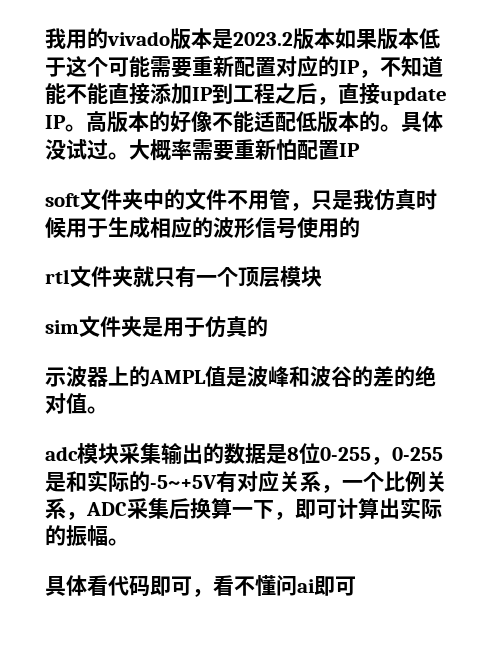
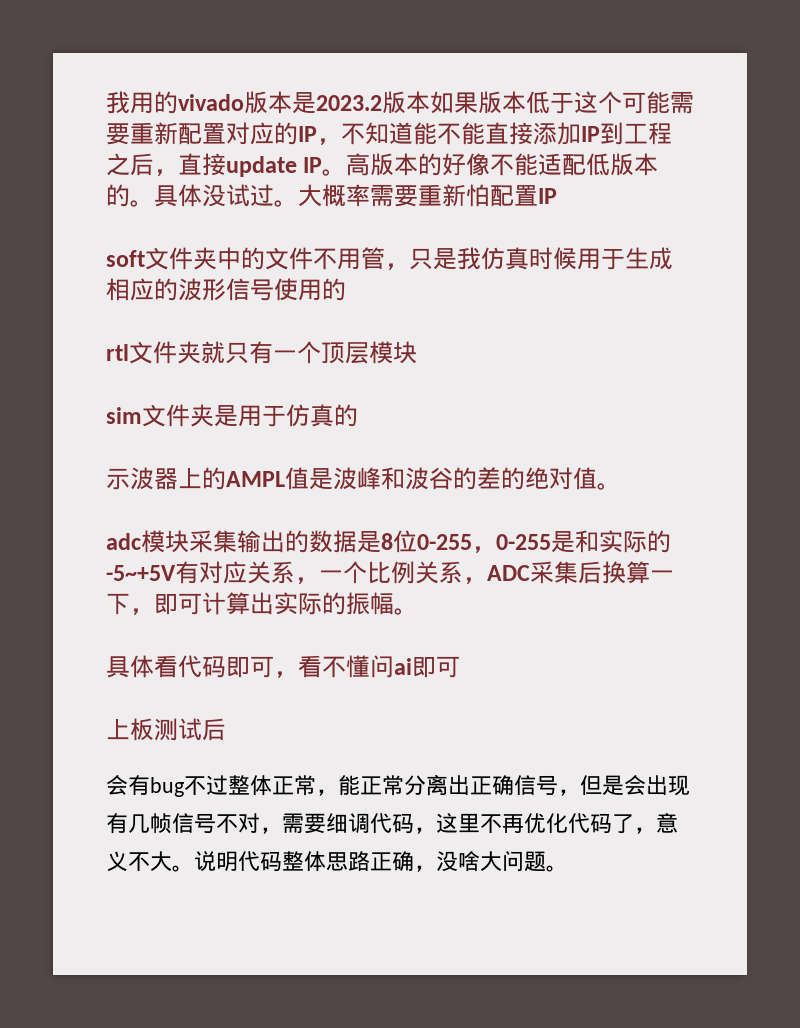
+ 上板测试后
+ 会有bug不过整体正常，能正常分离出正确信号，但是会出现有几帧信号不对，需要细调代码，这里不再优化代码了，意义不大。说明代码整体思路正确，没啥大问题。

